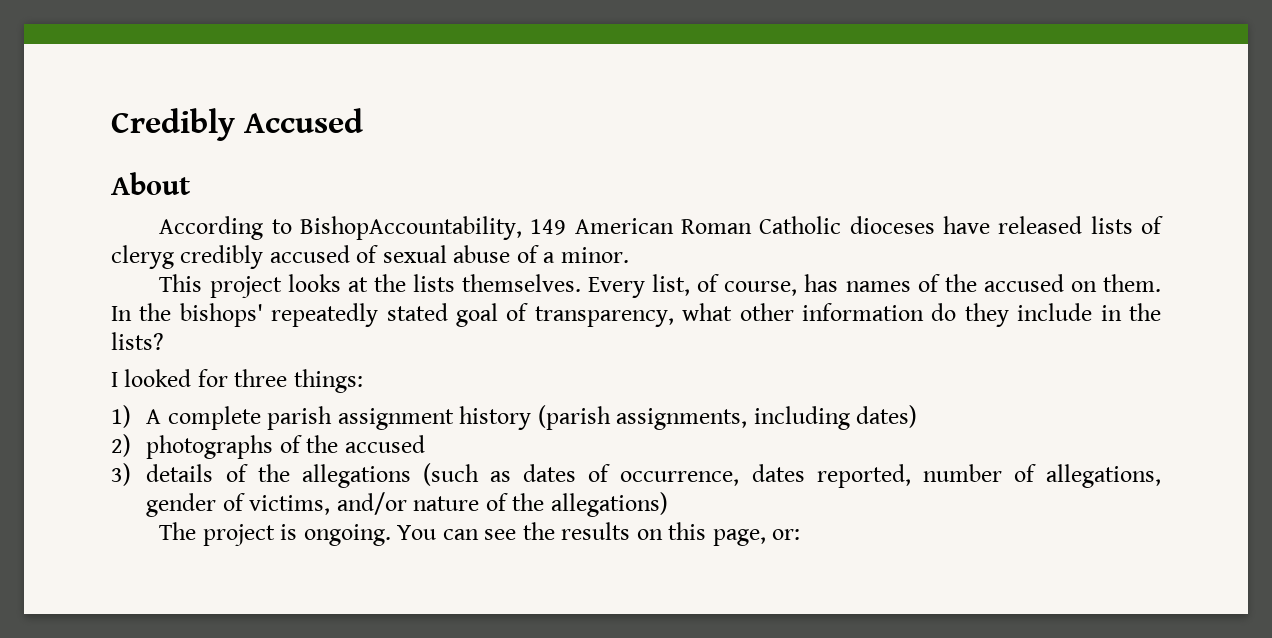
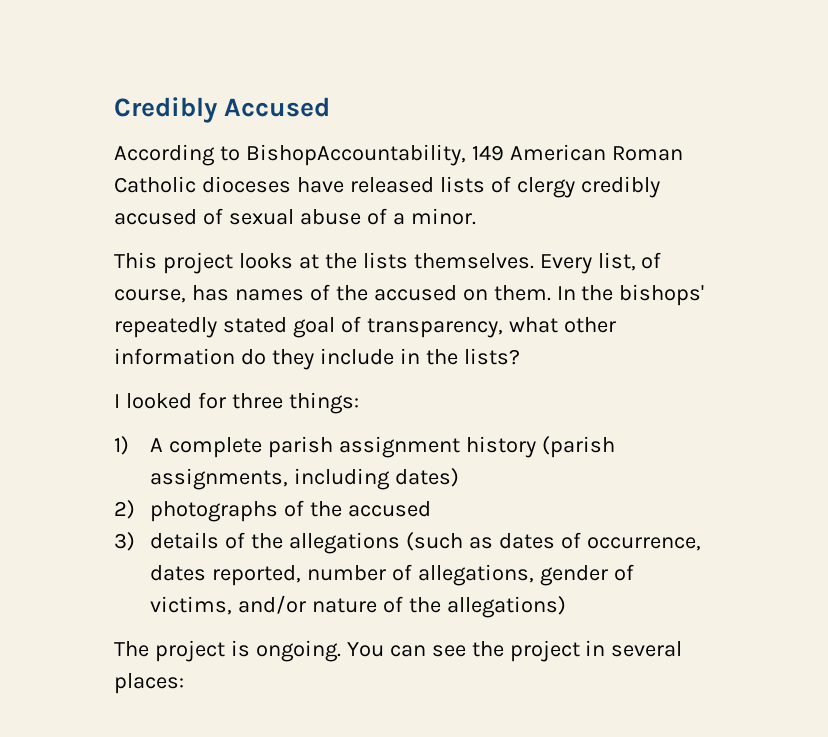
- About
- According to BishopAccountability, 149 American Roman Catholic dioceses have released lists of cleryg credibly accused of sexual abuse of a minor.
+ According to BishopAccountability, 149 American Roman Catholic dioceses have released lists of clergy credibly accused of sexual abuse of a minor.
- You can see the results on this page, or:
+ You can see the project in several places:

